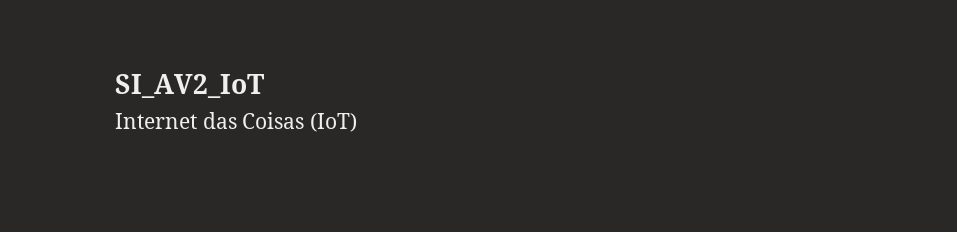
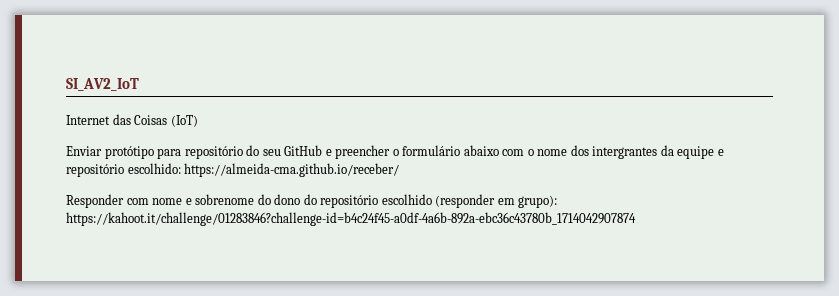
+ Enviar protótipo para repositório do seu GitHub e preencher o formulário abaixo com o nome dos intergrantes da equipe e repositório escolhido: https://almeida-cma.github.io/receber/
+ Responder com nome e sobrenome do dono do repositório escolhido (responder em grupo): https://kahoot.it/challenge/01283846?challenge-id=b4c24f45-a0df-4a6b-892a-ebc36c43780b_1714042907874

